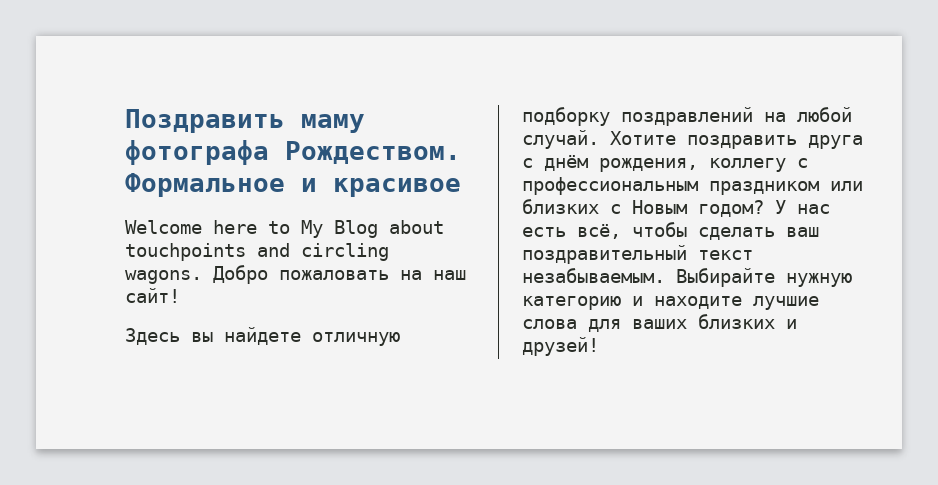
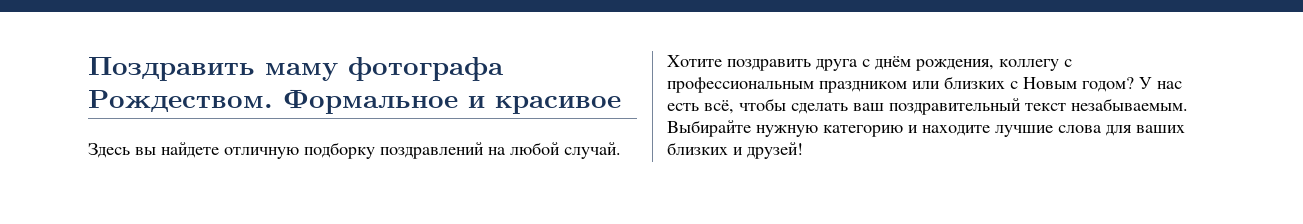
- Welcome here to My Blog about touchpoints and circling wagons. Добро пожаловать на наш сайт!

